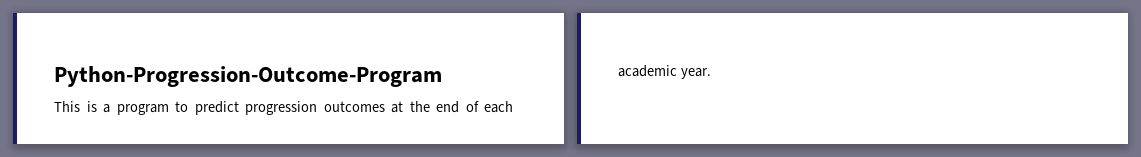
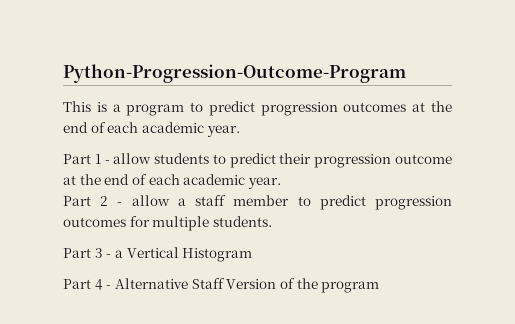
+ Part 1 - allow students to predict their progression outcome at the end of each academic year.
+ Part 2 - allow a staff member to predict progression outcomes for multiple students.
+ Part 3 - a Vertical Histogram
+ Part 4 - Alternative Staff Version of the program

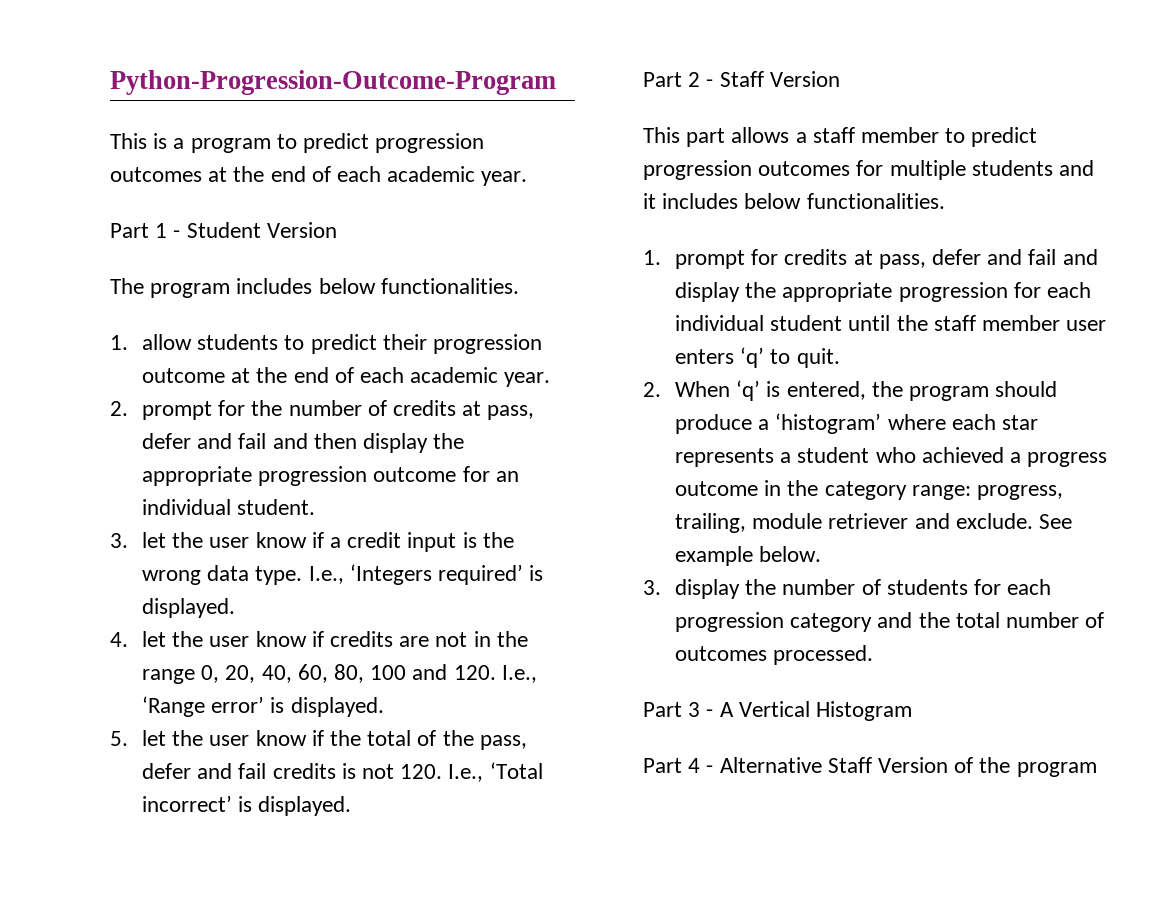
- Part 1 - allow students to predict their progression outcome at the end of each academic year.
+ Part 1 - Student Version
+ The program includes below functionalities.
+ 1. allow students to predict their progression outcome at the end of each academic year.
- Part 2 - allow a staff member to predict progression outcomes for multiple students.
+ 2. prompt for the number of credits at pass, defer and fail and then display the appropriate progression outcome for an individual student.
+ 3. let the user know if a credit input is the wrong data type. I.e., ‘Integers required’ is displayed.
+ 4. let the user know if credits are not in the range 0, 20, 40, 60, 80, 100 and 120. I.e., ‘Range error’ is displayed.
+ 5. let the user know if the total of the pass, defer and fail credits is not 120. I.e., ‘Total incorrect’ is displayed.
+ Part 2 - Staff Version
+ This part allows a staff member to predict progression outcomes for multiple students and it includes below functionalities.
+ 1. prompt for credits at pass, defer and fail and display the appropriate progression for each individual student until the staff member user enters ‘q’ to quit.
+ 2. When ‘q’ is entered, the program should produce a ‘histogram’ where each star represents a student who achieved a progress outcome in the category range: progress, trailing, module retriever and exclude. See example below.
+ 3. display the number of students for each progression category and the total number of outcomes processed.
- Part 3 - a Vertical Histogram
+ Part 3 - A Vertical Histogram

